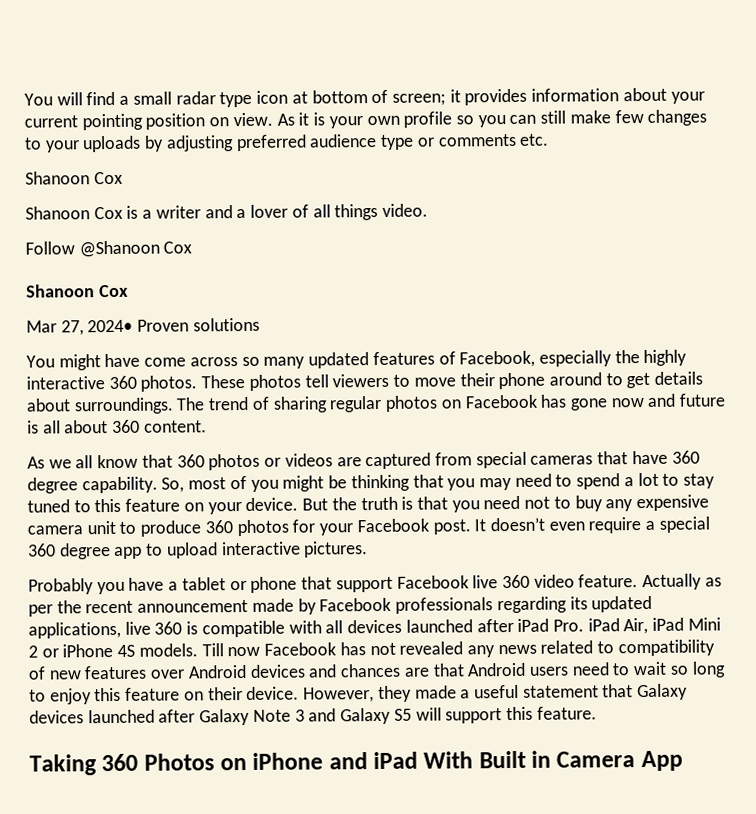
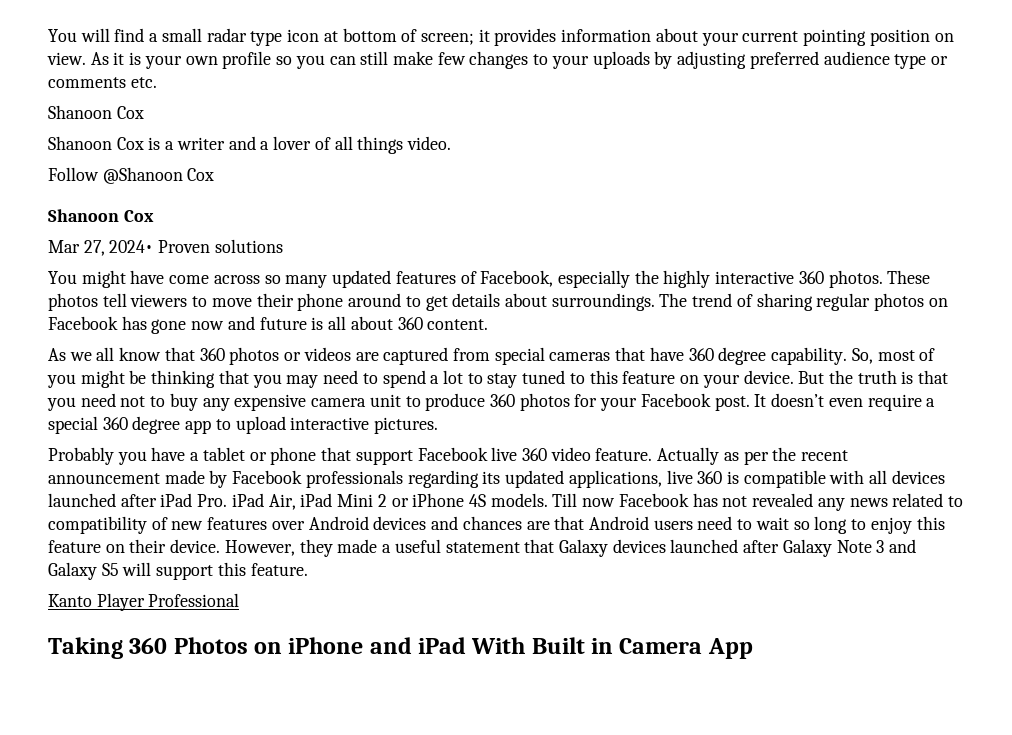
+ Kanto Player Professional

